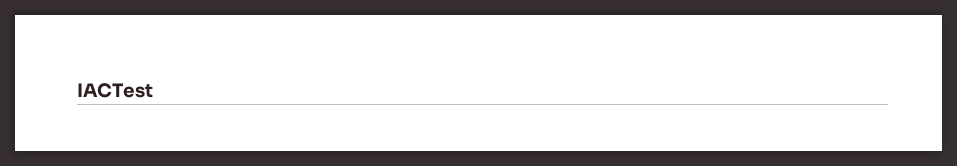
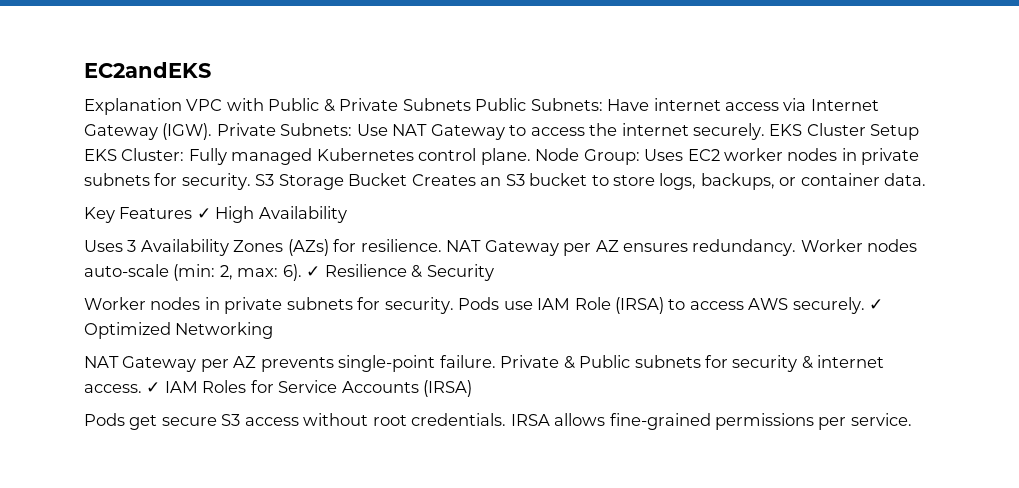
- IACTest
+ EC2andEKS
+ Explanation VPC with Public & Private Subnets Public Subnets: Have internet access via Internet Gateway (IGW). Private Subnets: Use NAT Gateway to access the internet securely. EKS Cluster Setup EKS Cluster: Fully managed Kubernetes control plane. Node Group: Uses EC2 worker nodes in private subnets for security. S3 Storage Bucket Creates an S3 bucket to store logs, backups, or container data.
+ Key Features ✓ High Availability
+ Uses 3 Availability Zones (AZs) for resilience. NAT Gateway per AZ ensures redundancy. Worker nodes auto-scale (min: 2, max: 6). ✓ Resilience & Security
+ Worker nodes in private subnets for security. Pods use IAM Role (IRSA) to access AWS securely. ✓ Optimized Networking
+ NAT Gateway per AZ prevents single-point failure. Private & Public subnets for security & internet access. ✓ IAM Roles for Service Accounts (IRSA)
+ Pods get secure S3 access without root credentials. IRSA allows fine-grained permissions per service.

